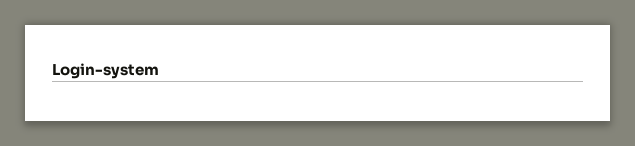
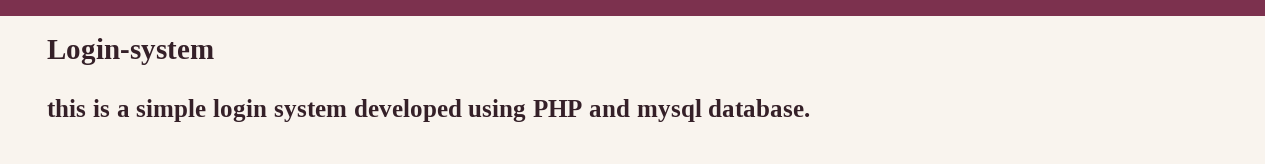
+ this is a simple login system developed using PHP and mysql database.

